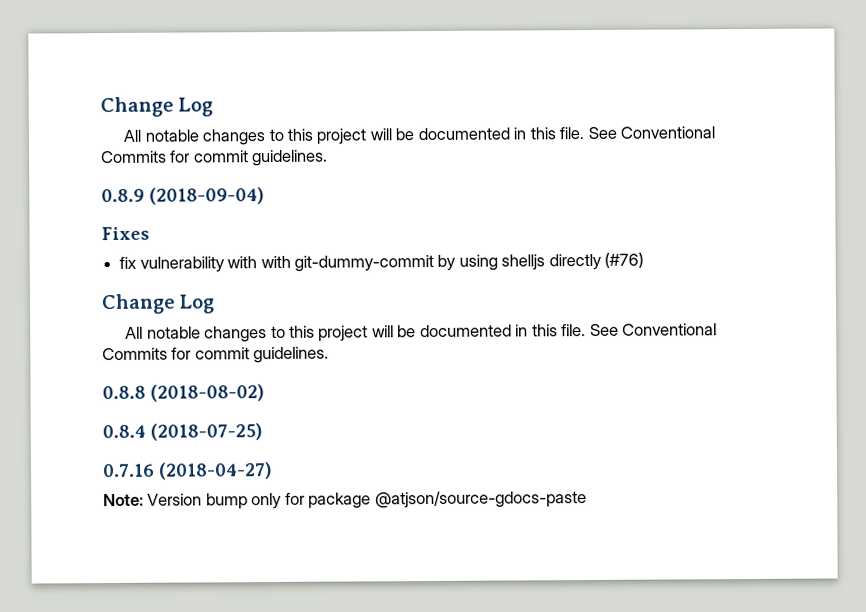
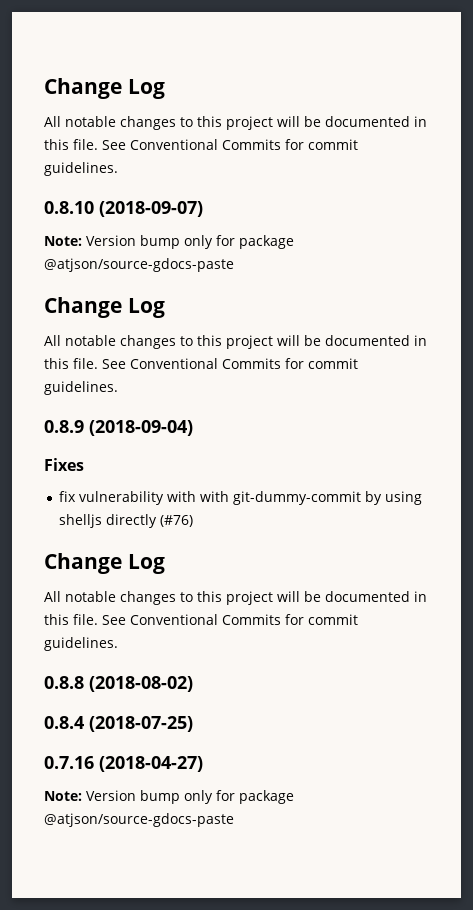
+ 0.8.10 (2018-09-07)
+ Note: Version bump only for package @atjson/source-gdocs-paste
+ Change Log
+ All notable changes to this project will be documented in this file. See Conventional Commits for commit guidelines.

